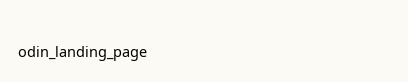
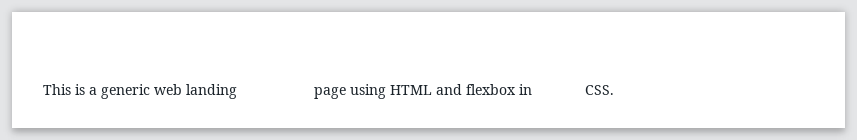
- odin_landing_page
+ This is a generic web landing page using HTML and flexbox in CSS.

